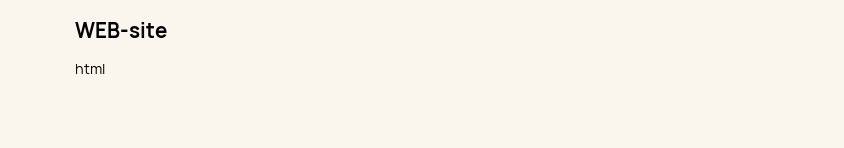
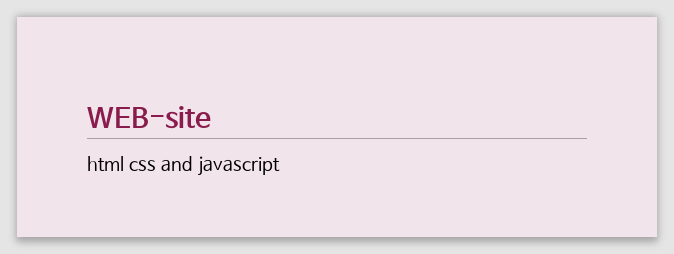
- html
+ html css and javascript

